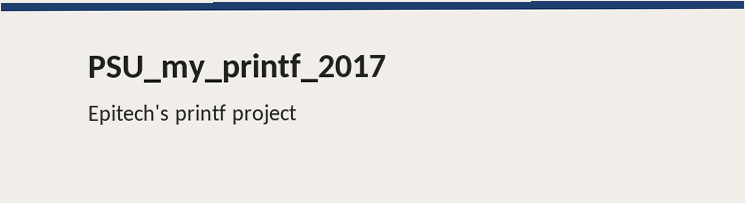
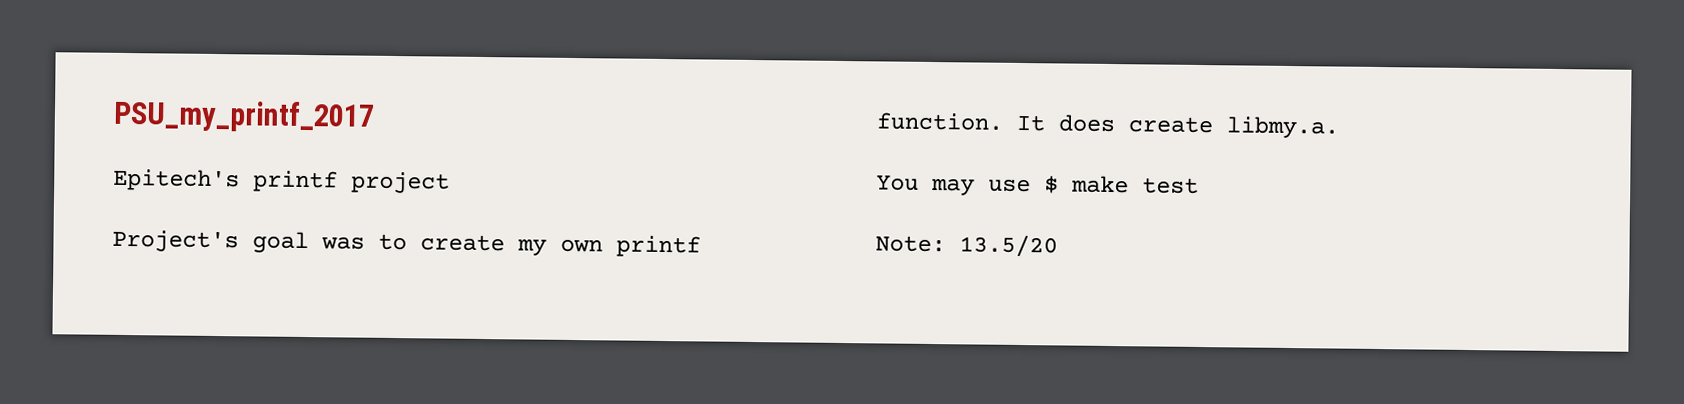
+ Project's goal was to create my own printf function. It does create libmy.a.
+ You may use $ make test
+ Note: 13.5/20

